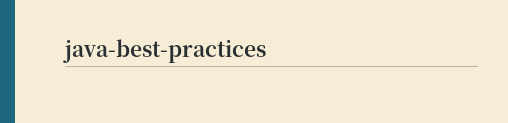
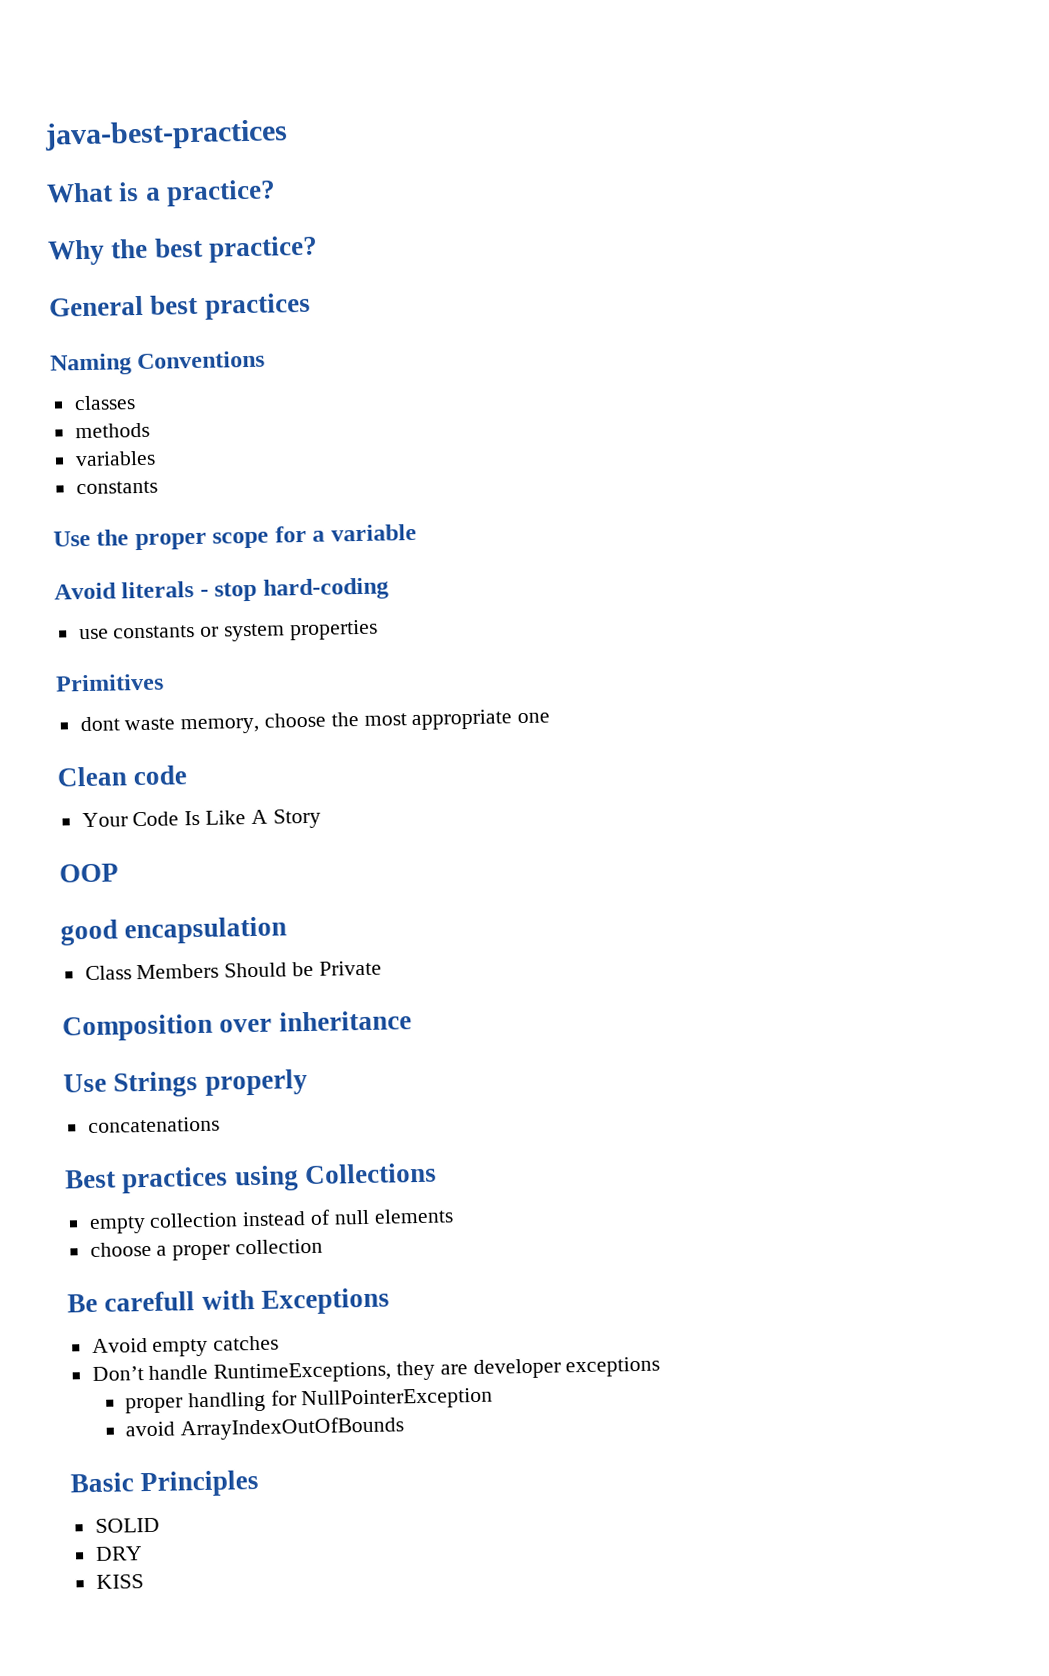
+ What is a practice?
+ Why the best practice?
+ General best practices
+ Naming Conventions
+ classes
+ methods
+ variables
+ constants
+ Use the proper scope for a variable
+ Avoid literals - stop hard-coding
+ use constants or system properties
+ Primitives
+ dont waste memory, choose the most appropriate one
+ Clean code
+ Your Code Is Like A Story
+ OOP
+ good encapsulation
+ Class Members Should be Private
+ Composition over inheritance
+ Use Strings properly
+ concatenations
+ Best practices using Collections
+ empty collection instead of null elements
+ choose a proper collection
+ Be carefull with Exceptions
+ Avoid empty catches
+ Don’t handle RuntimeExceptions, they are developer exceptions
+ proper handling for NullPointerException
+ avoid ArrayIndexOutOfBounds
+ Basic Principles
+ SOLID
+ DRY
+ KISS

